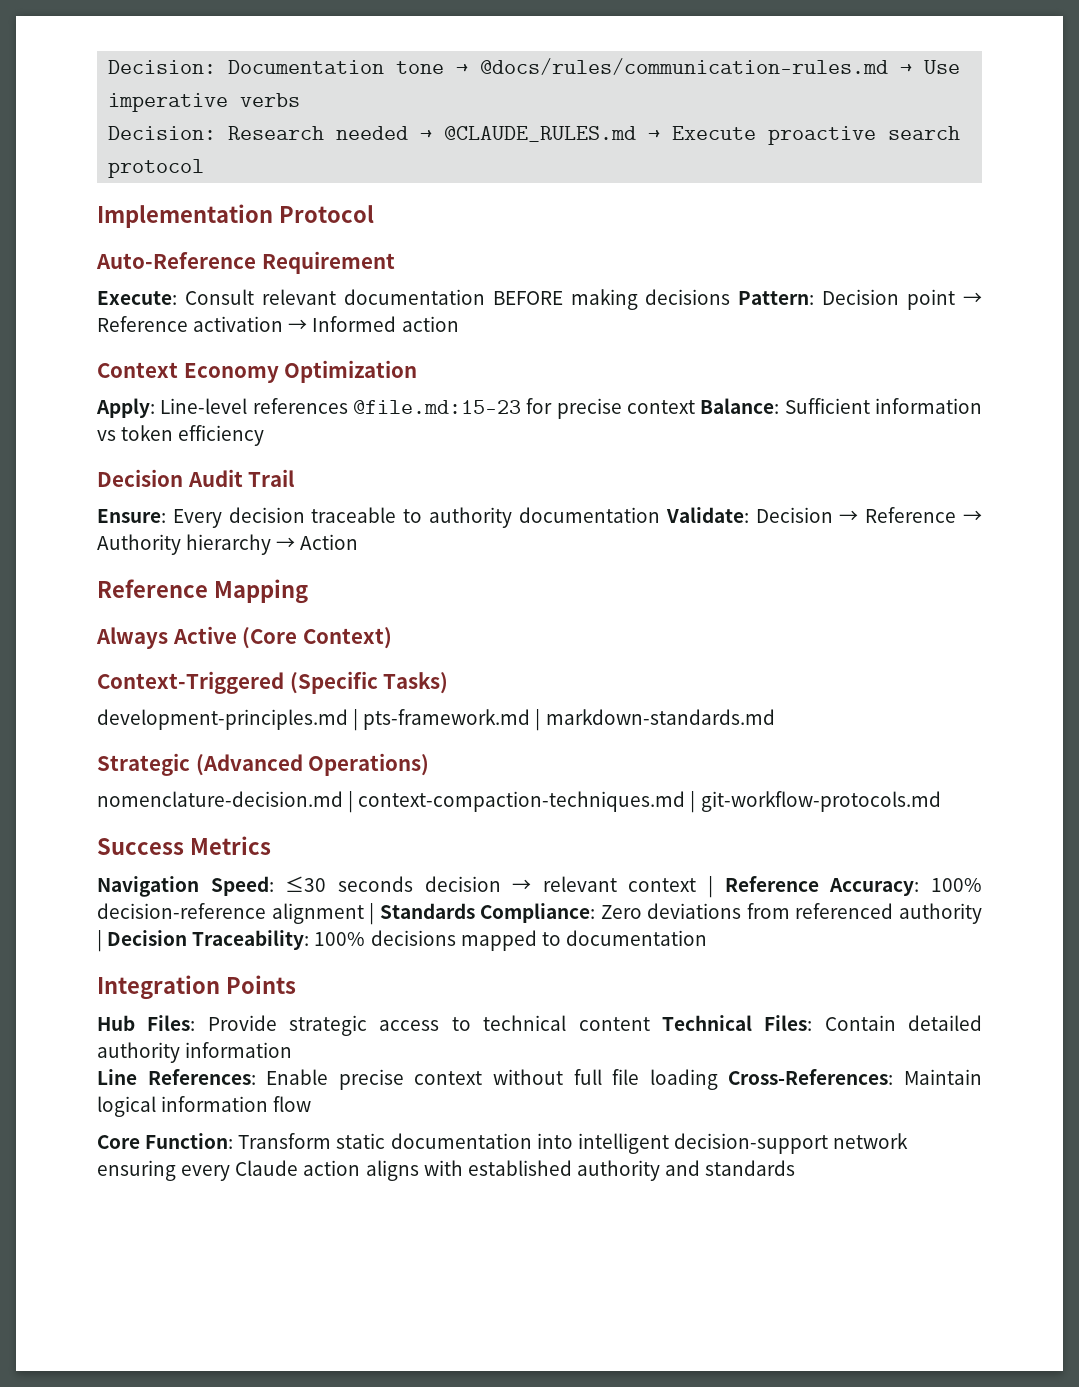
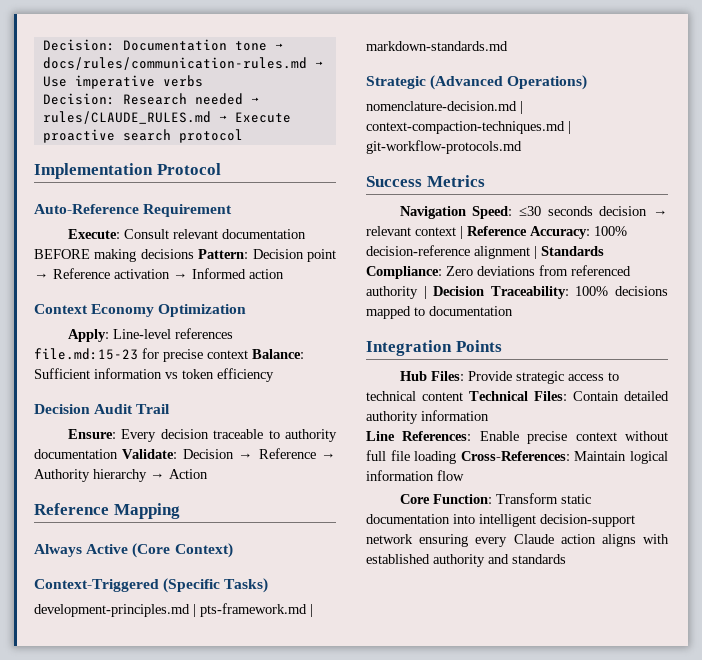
- Decision: Documentation tone → @docs/rules/communication-rules.md → Use imperative verbs
+ Decision: Documentation tone → docs/rules/communication-rules.md → Use imperative verbs
- Decision: Research needed → @CLAUDE_RULES.md → Execute proactive search protocol
+ Decision: Research needed → rules/CLAUDE_RULES.md → Execute proactive search protocol
- Apply: Line-level references @file.md:15-23 for precise context Balance: Sufficient information vs token efficiency
+ Apply: Line-level references file.md:15-23 for precise context Balance: Sufficient information vs token efficiency

